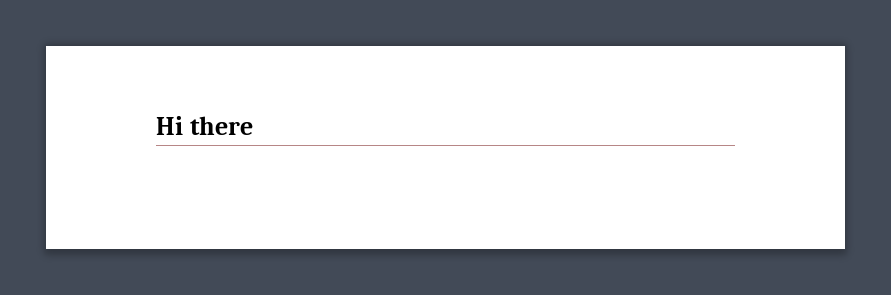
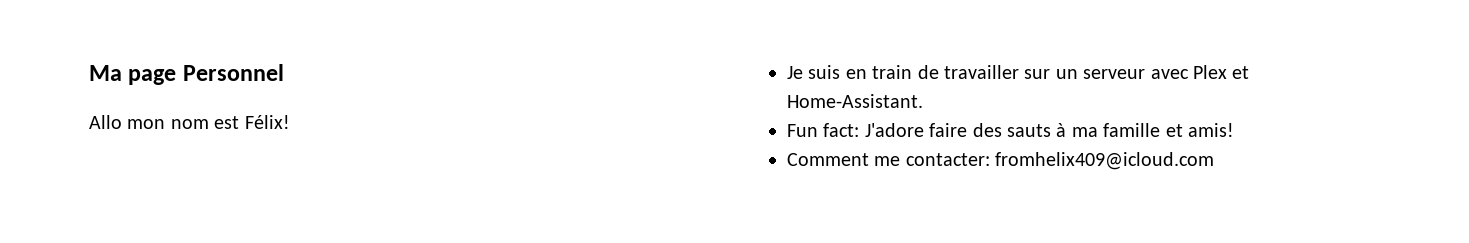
- Hi there
+ Ma page Personnel
+ Allo mon nom est Félix!
+ Je suis en train de travailler sur un serveur avec Plex et Home-Assistant.
+ Fun fact: J'adore faire des sauts à ma famille et amis!
+ Comment me contacter: fromhelix409@icloud.com

